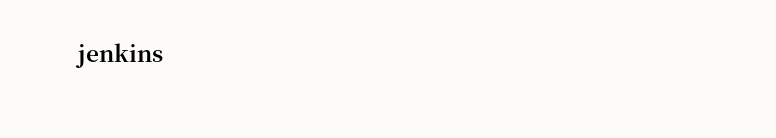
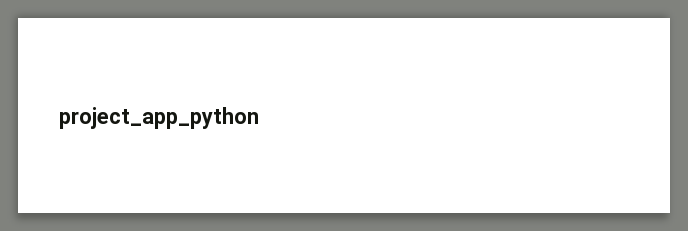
- jenkins
+ project_app_python

